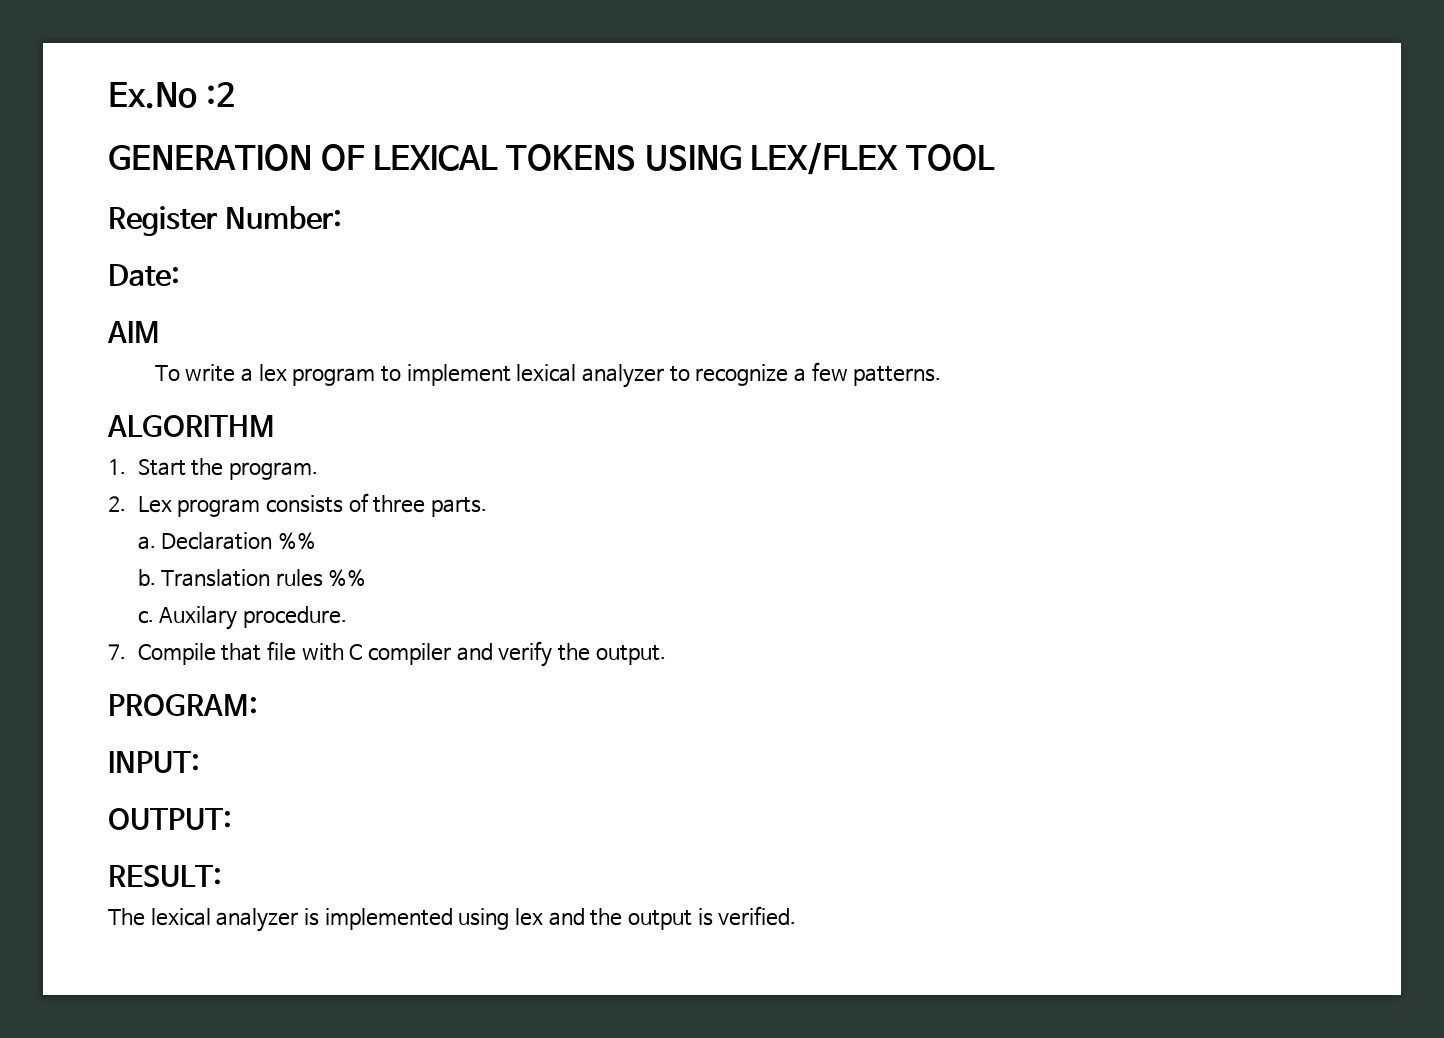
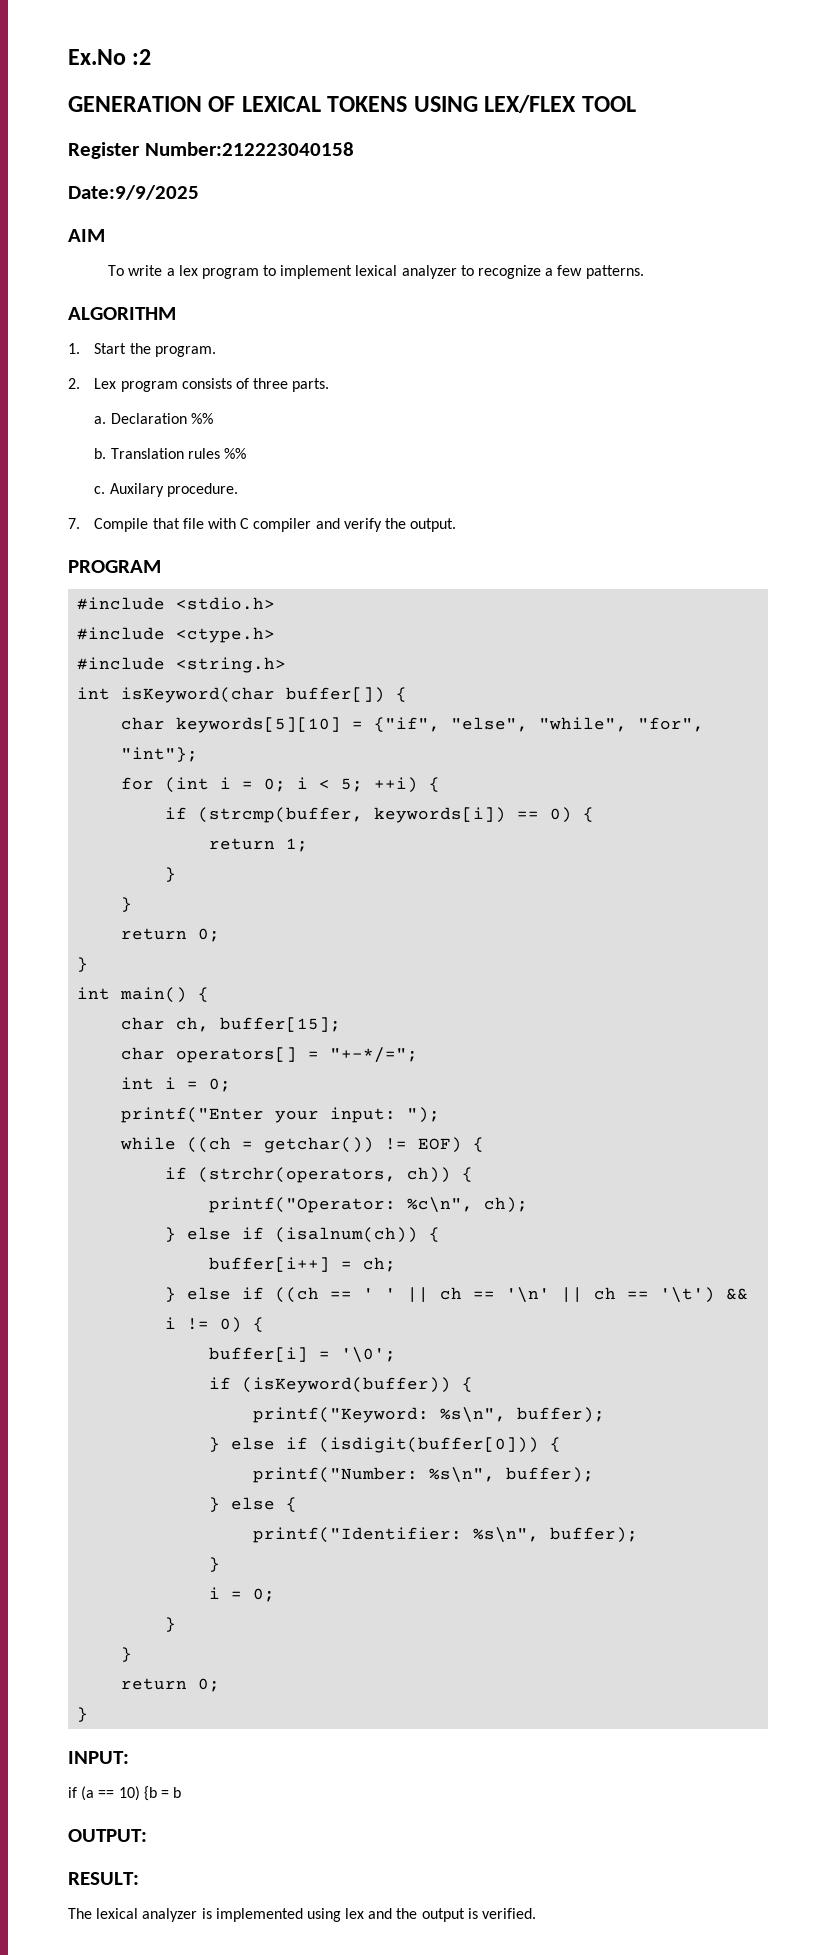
- Register Number:
- Date:
+ Register Number:212223040158
+ Date:9/9/2025
- PROGRAM:
+ PROGRAM
+ #include <stdio.h>
+ #include <ctype.h>
+ #include <string.h>
+ int isKeyword(char buffer[]) {
+ char keywords[5][10] = {"if", "else", "while", "for", "int"};
+ for (int i = 0; i < 5; ++i) {
+ if (strcmp(buffer, keywords[i]) == 0) {
+ return 1;
+ }
+ }
+ return 0;
+ }
+ int main() {
+ char ch, buffer[15];
+ char operators[] = "+-*/=";
+ int i = 0;
+ printf("Enter your input: ");
+ while ((ch = getchar()) != EOF) {
+ if (strchr(operators, ch)) {
+ printf("Operator: %c\n", ch);
+ } else if (isalnum(ch)) {
+ buffer[i++] = ch;
+ } else if ((ch == ' ' || ch == '\n' || ch == '\t') && i != 0) {
+ buffer[i] = '\0';
+ if (isKeyword(buffer)) {
+ printf("Keyword: %s\n", buffer);
+ } else if (isdigit(buffer[0])) {
+ printf("Number: %s\n", buffer);
+ } else {
+ printf("Identifier: %s\n", buffer);
+ }
+ i = 0;
+ }
+ }
+ return 0;
+ }
  INPUT:
+ if (a == 10) {b = b

